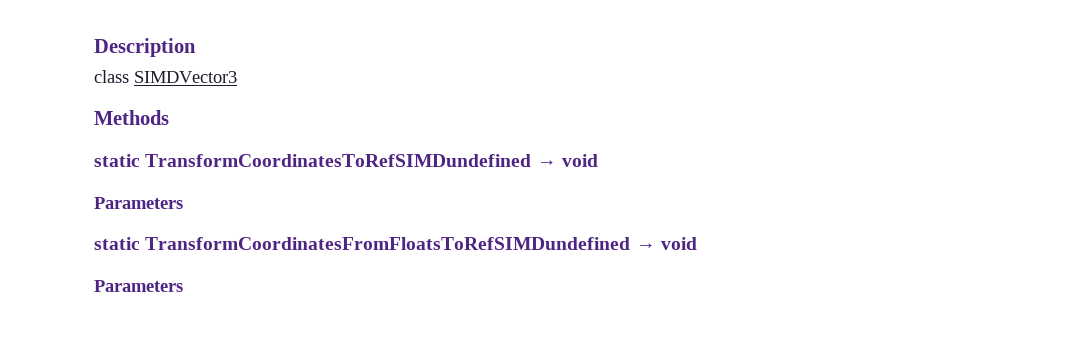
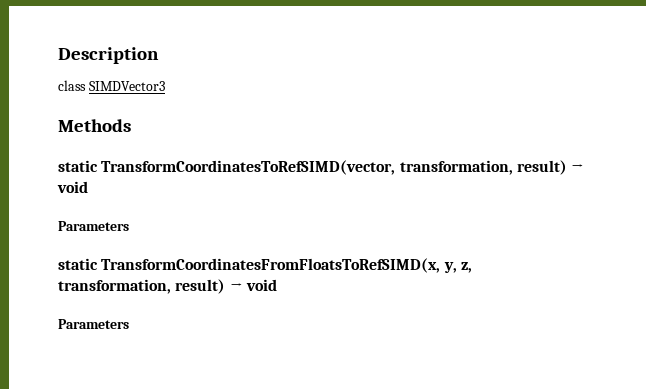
- static TransformCoordinatesToRefSIMDundefined → void
+ static TransformCoordinatesToRefSIMD(vector, transformation, result) → void
- static TransformCoordinatesFromFloatsToRefSIMDundefined → void
+ static TransformCoordinatesFromFloatsToRefSIMD(x, y, z, transformation, result) → void

